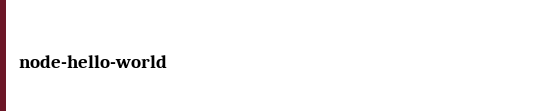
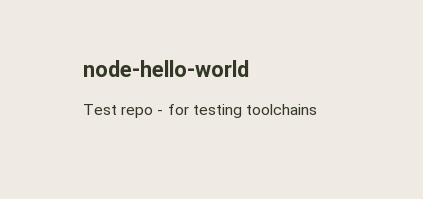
+ Test repo - for testing toolchains

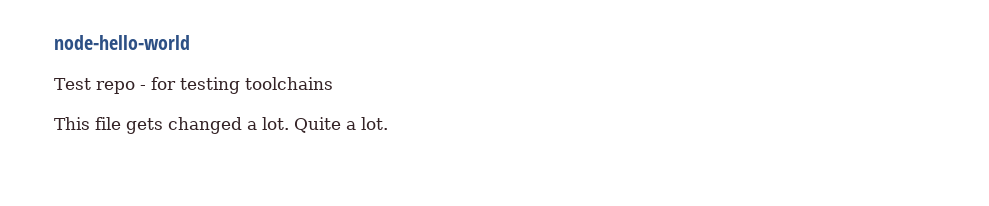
+ This file gets changed a lot. Quite a lot.

